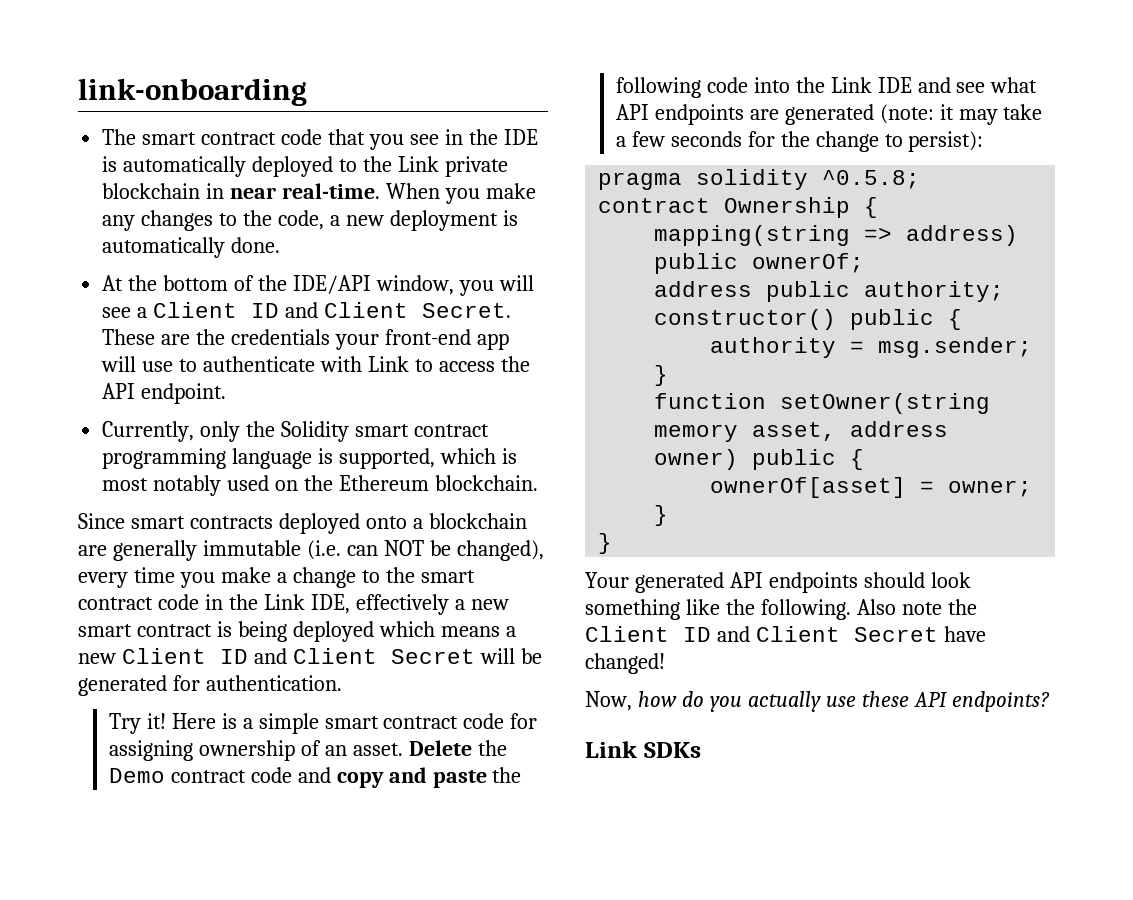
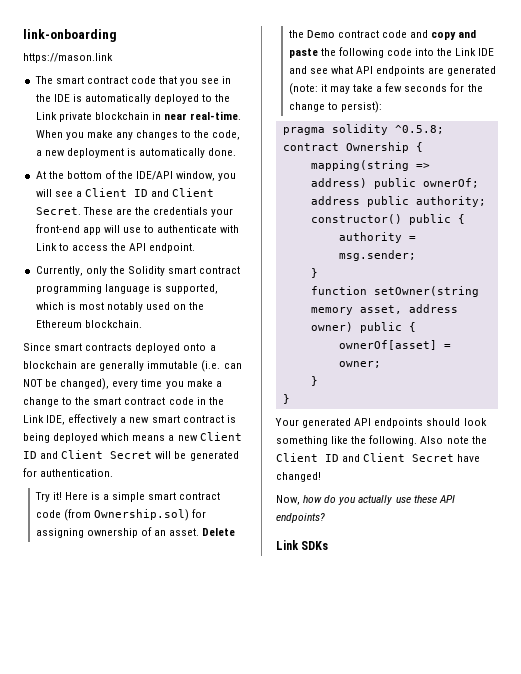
+ https://mason.link
- Here is a simple smart contract code for assigning ownership of an asset.
+ Here is a simple smart contract code (from Ownership.sol) for assigning ownership of an asset.

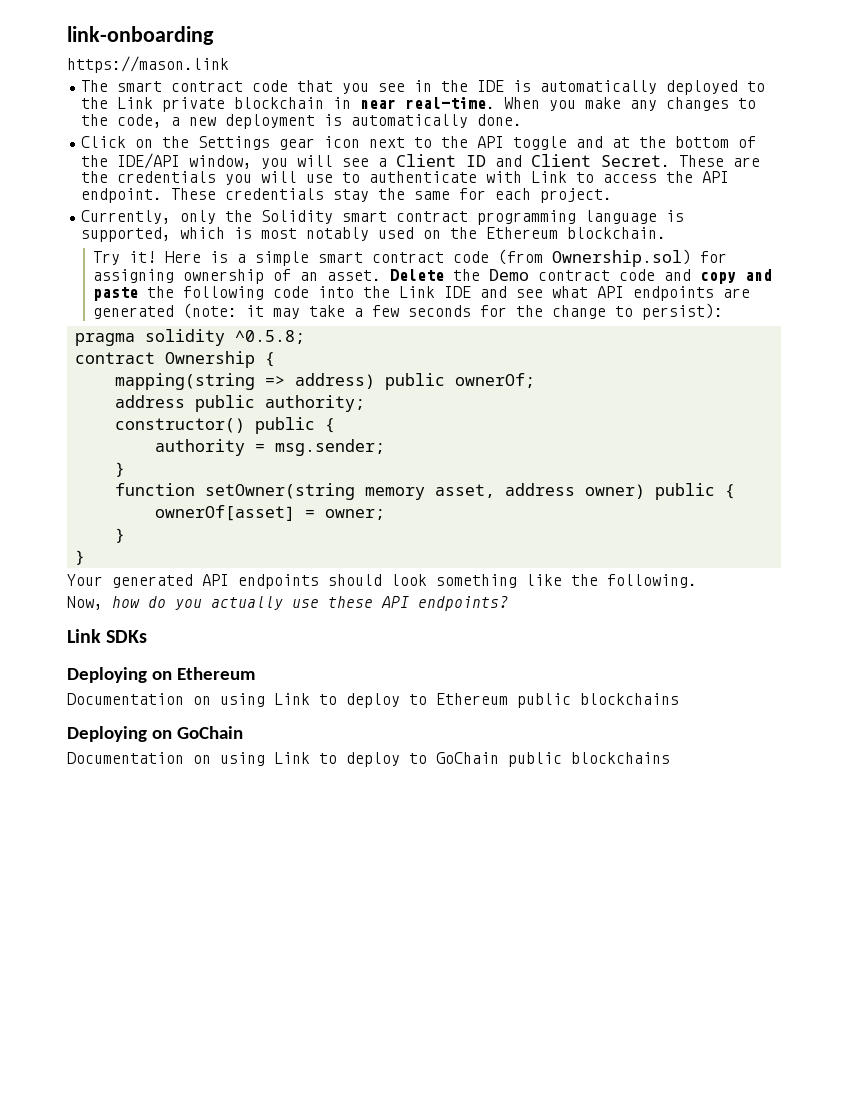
- At the bottom of the IDE/API window, you will see a Client ID and Client Secret.
+ Click on the Settings gear icon next to the API toggle and at the bottom of the IDE/API window, you will see a Client ID and Client Secret.
- These are the credentials your front-end app will use to authenticate with Link to access the API endpoint.
+ These are the credentials you will use to authenticate with Link to access the API endpoint. These credentials stay the same for each project.
- Since smart contracts deployed onto a blockchain are generally immutable (i.e. can NOT be changed), every time you make a change to the smart contract code in the Link IDE, effectively a new smart contract is being deployed which means a new Client ID and Client Secret will be generated for authentication.
- Also note the Client ID and Client Secret have changed!
+ Deploying on Ethereum
+ Documentation on using Link to deploy to Ethereum public blockchains
+ Deploying on GoChain
+ Documentation on using Link to deploy to GoChain public blockchains

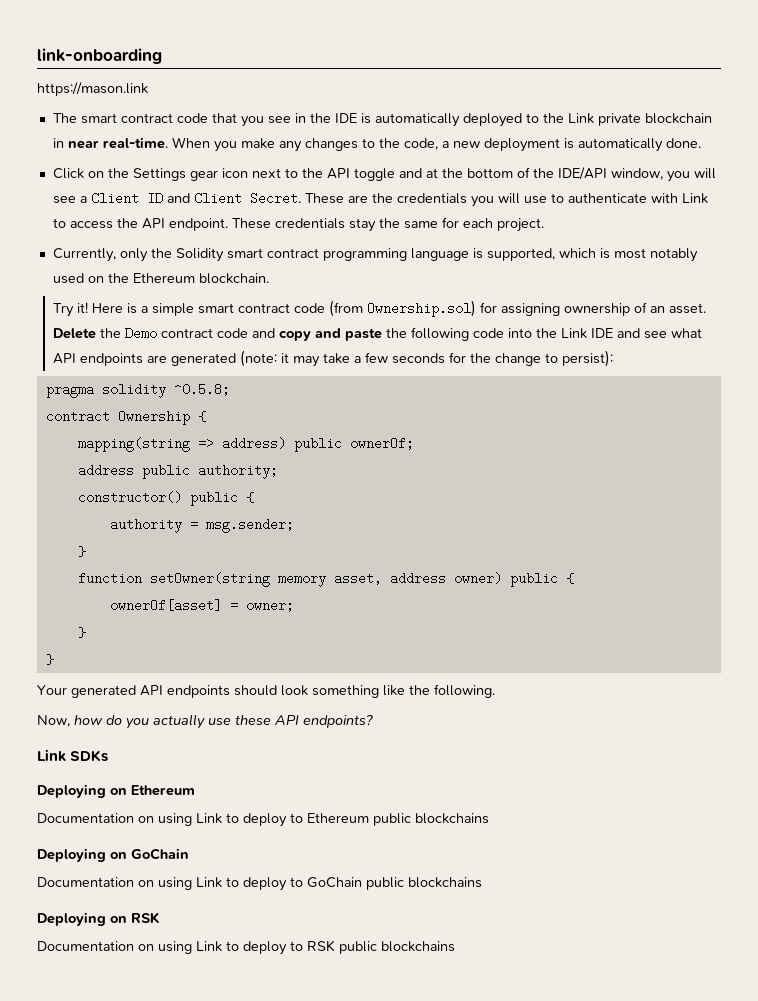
+ Deploying on RSK
+ Documentation on using Link to deploy to RSK public blockchains

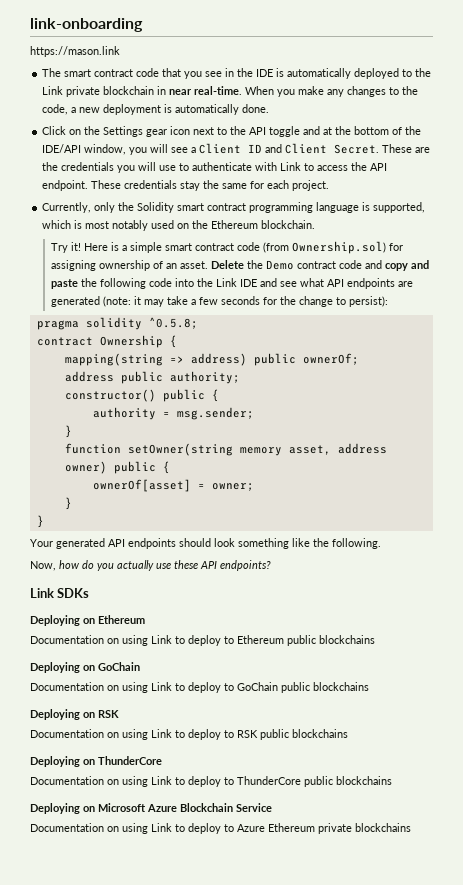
+ Deploying on ThunderCore
+ Documentation on using Link to deploy to ThunderCore public blockchains
+ Deploying on Microsoft Azure Blockchain Service
+ Documentation on using Link to deploy to Azure Ethereum private blockchains

